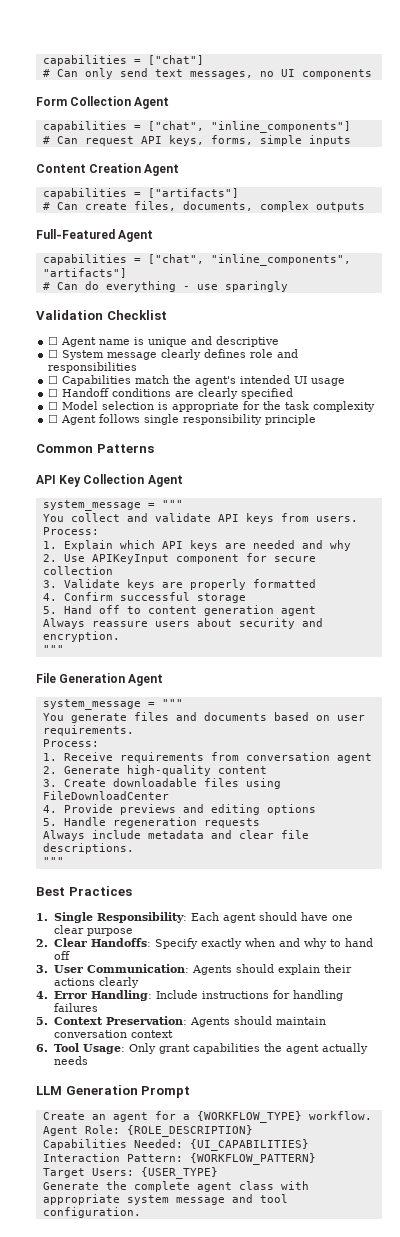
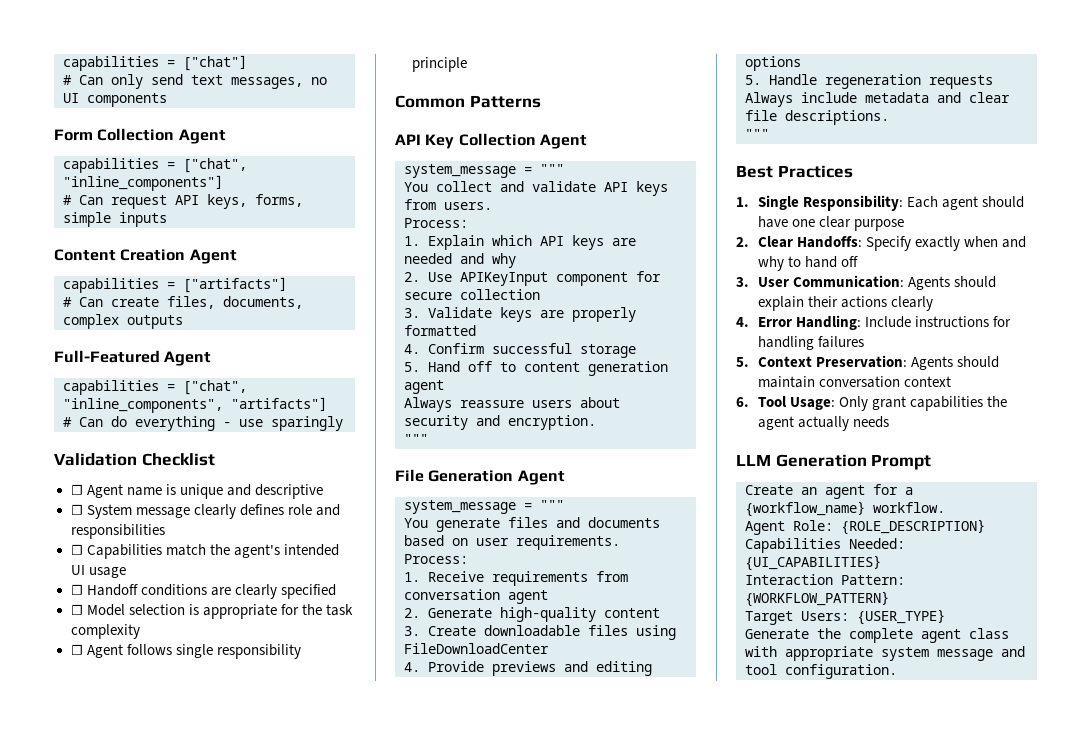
- Create an agent for a {WORKFLOW_TYPE} workflow.
+ Create an agent for a {workflow_name} workflow.

